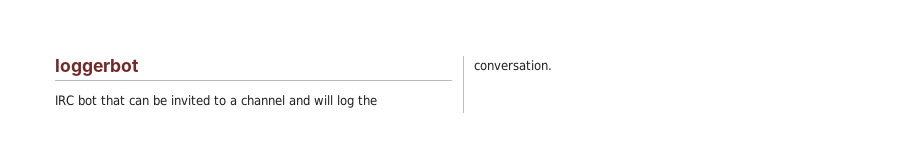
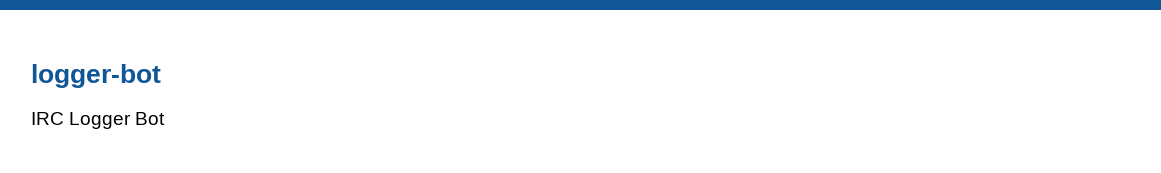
- loggerbot
+ logger-bot
- IRC bot that can be invited to a channel and will log the conversation.
+ IRC Logger Bot

